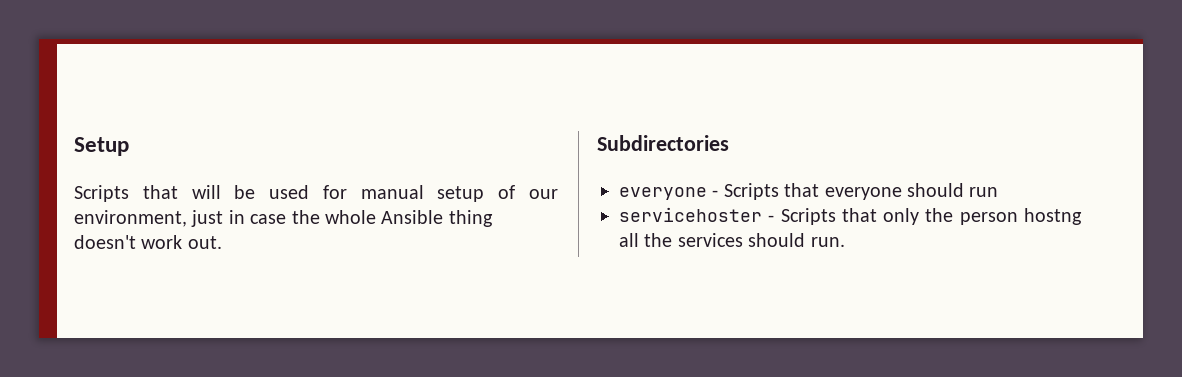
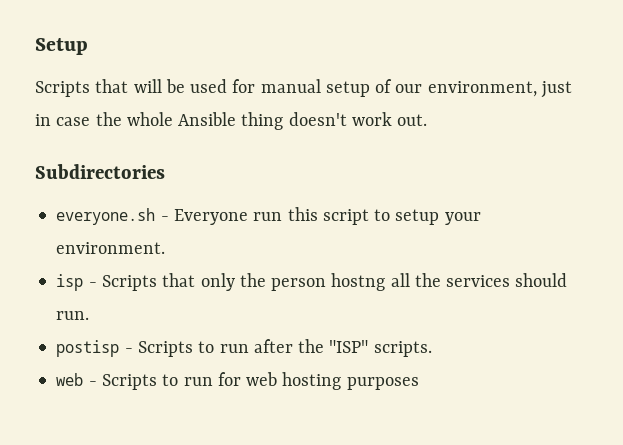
- everyone - Scripts that everyone should run
- servicehoster - Scripts that only the person hostng all the services should run.
+ everyone.sh - Everyone run this script to setup your environment.
+ isp - Scripts that only the person hostng all the services should run.
+ postisp - Scripts to run after the "ISP" scripts.
+ web - Scripts to run for web hosting purposes

